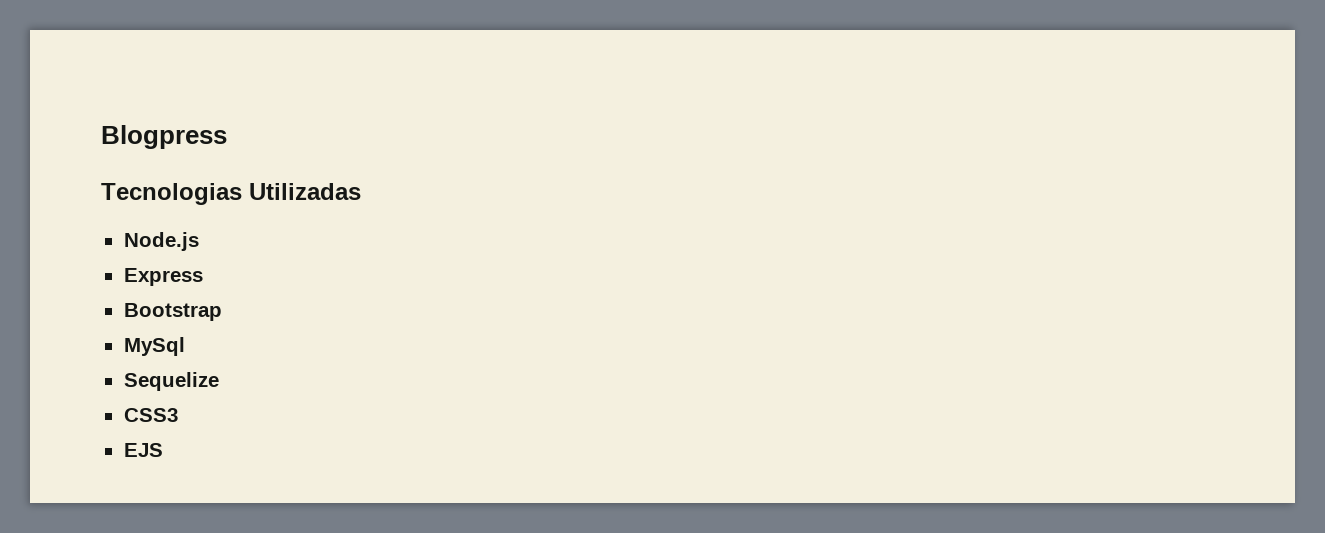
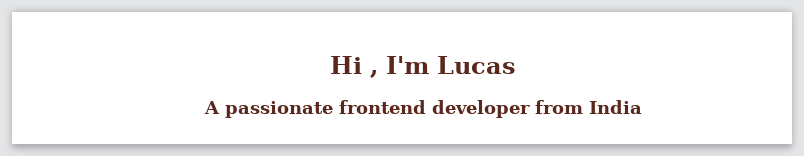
- Blogpress
- Tecnologias Utilizadas
- Node.js
- Express
- Bootstrap
- MySql
- Sequelize
- CSS3
- EJS
+ Hi , I'm Lucas
+ A passionate frontend developer from India

